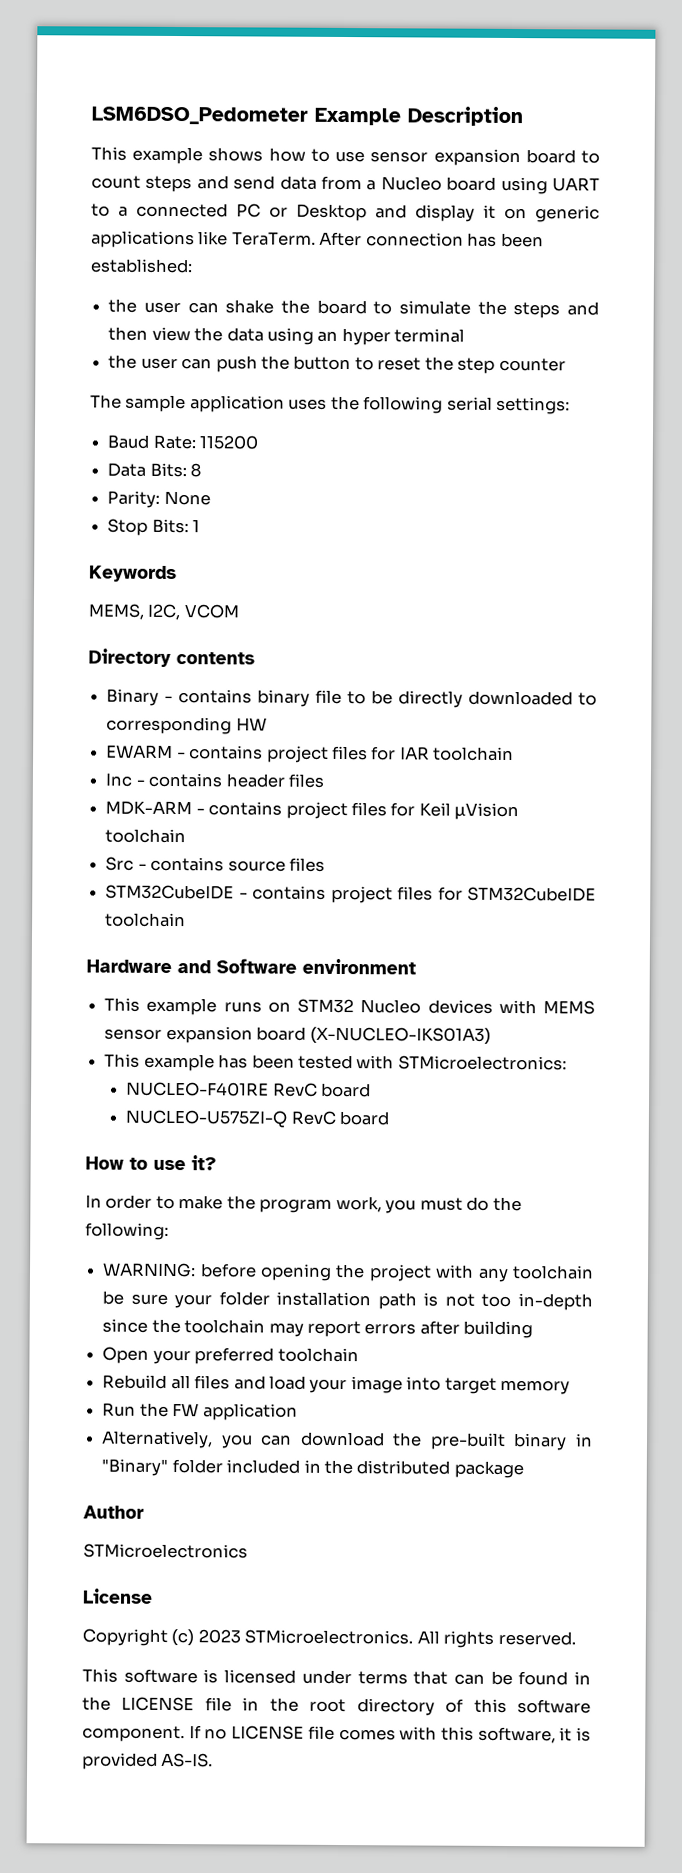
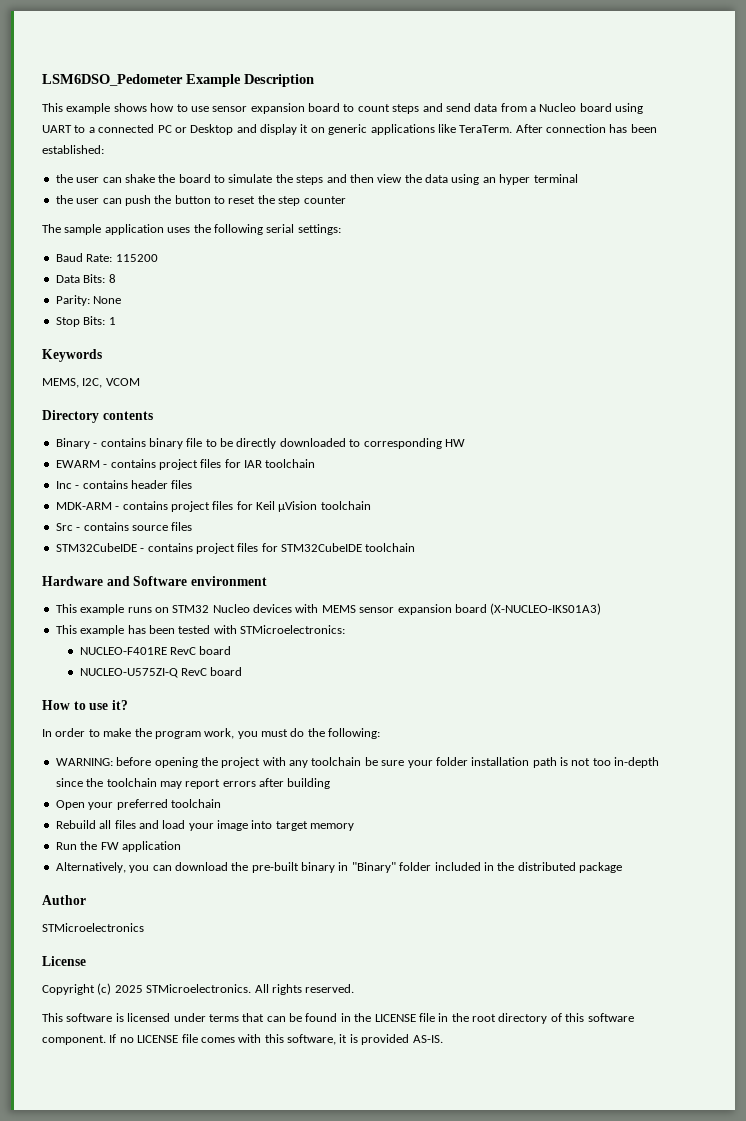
- Copyright (c) 2023 STMicroelectronics.
+ Copyright (c) 2025 STMicroelectronics.

